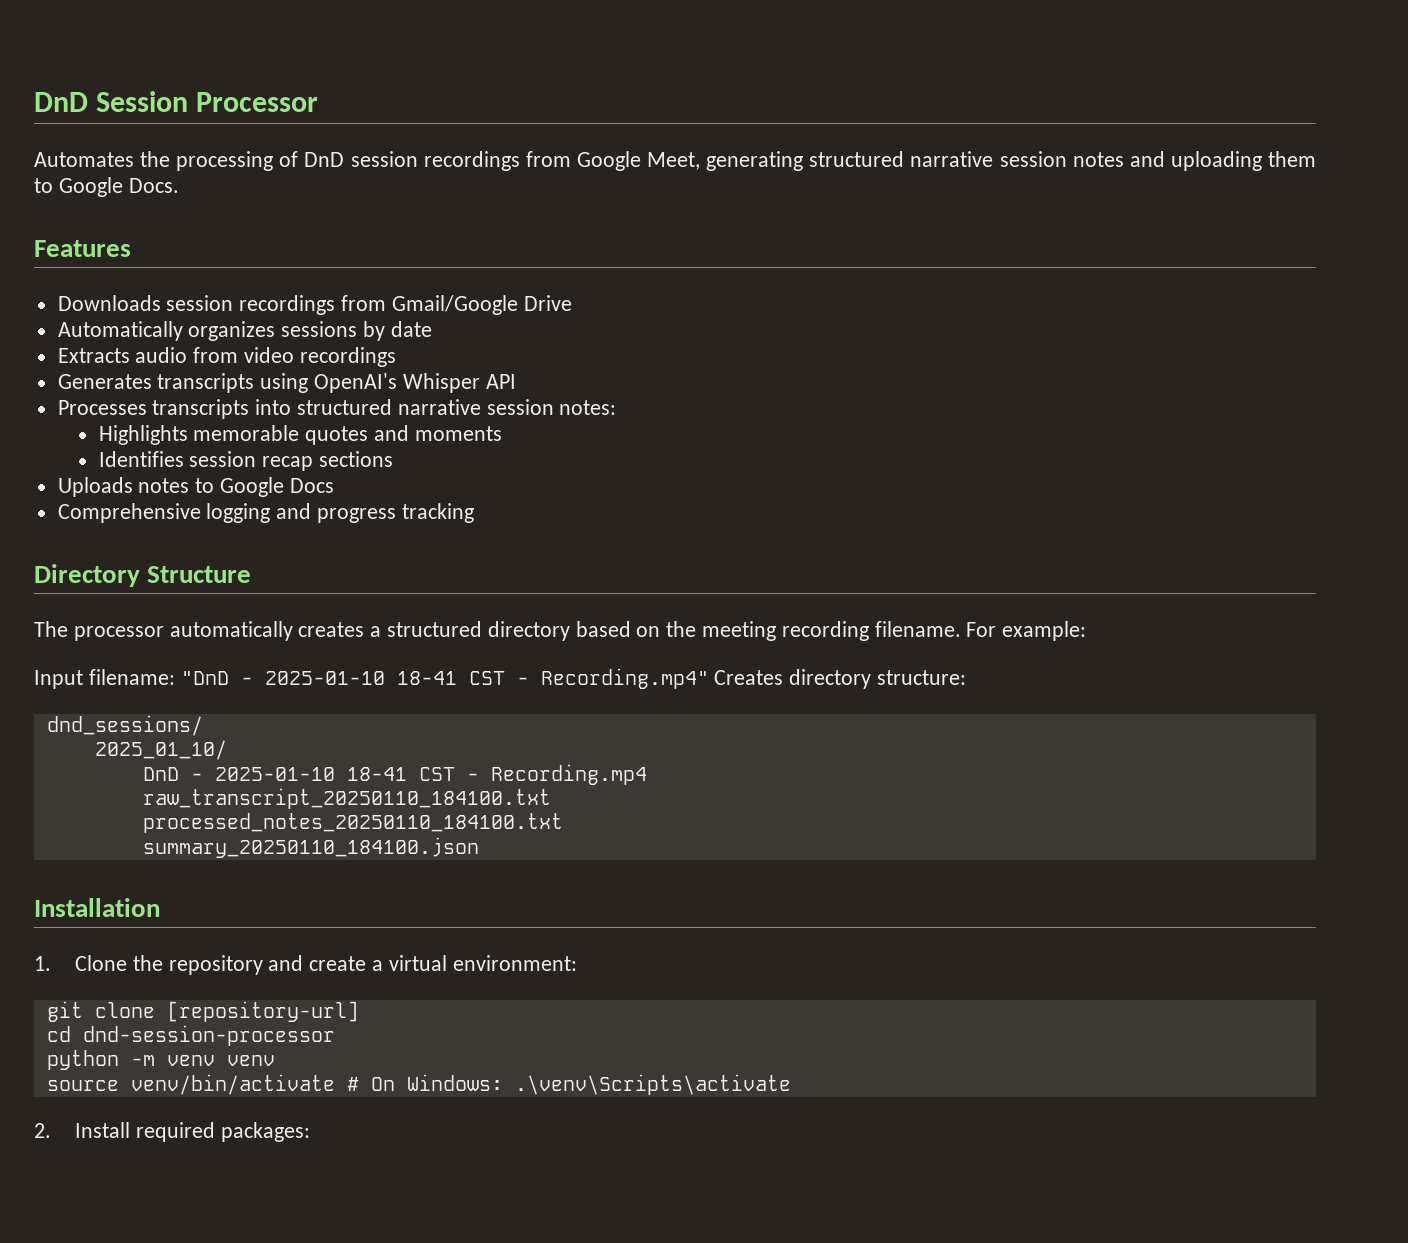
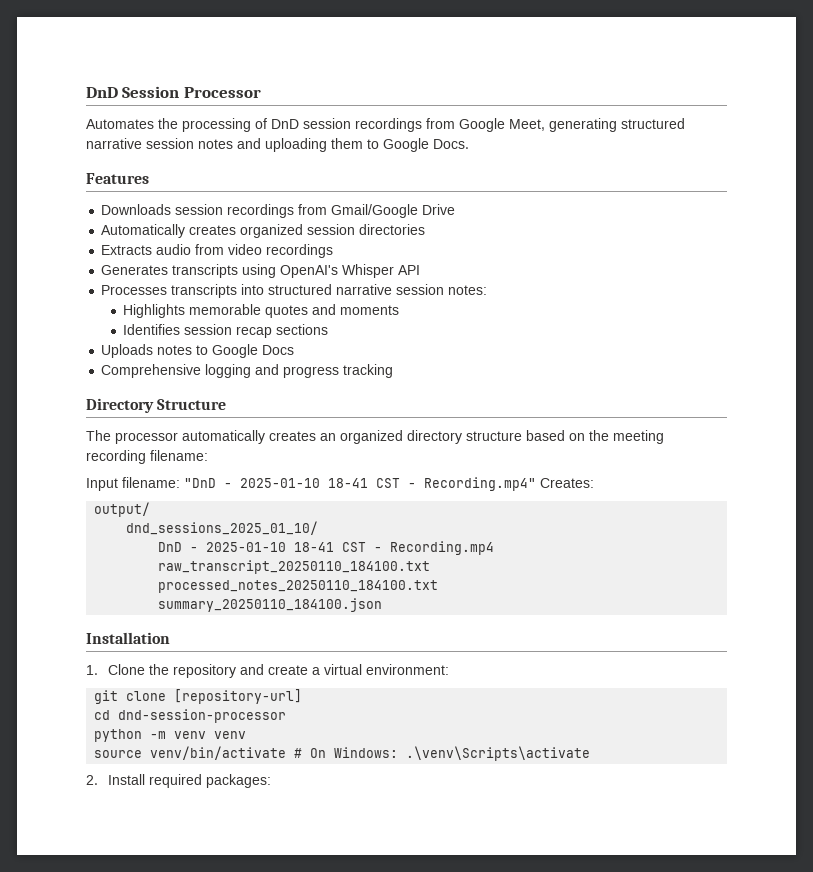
- Automatically organizes sessions by date
+ Automatically creates organized session directories
- The processor automatically creates a structured directory based on the meeting recording filename. For example:
+ The processor automatically creates an organized directory structure based on the meeting recording filename:
- Input filename: "DnD - 2025-01-10 18-41 CST - Recording.mp4" Creates directory structure:
- dnd_sessions/
- 2025_01_10/
+ Input filename: "DnD - 2025-01-10 18-41 CST - Recording.mp4" Creates:
+ output/
+ dnd_sessions_2025_01_10/

